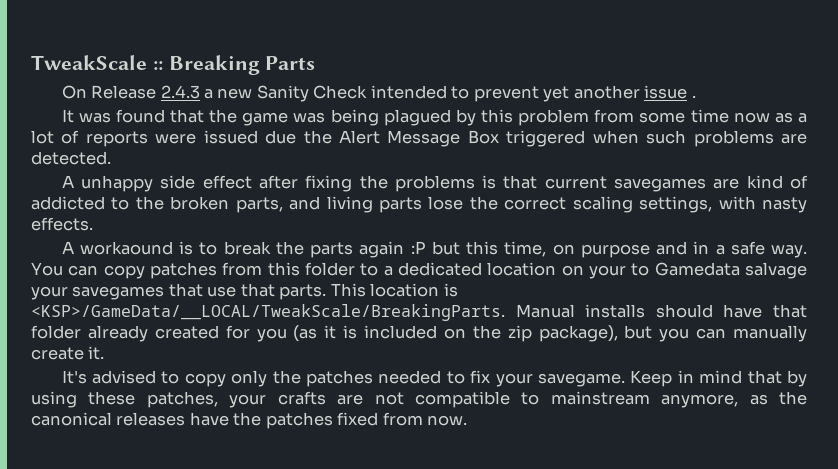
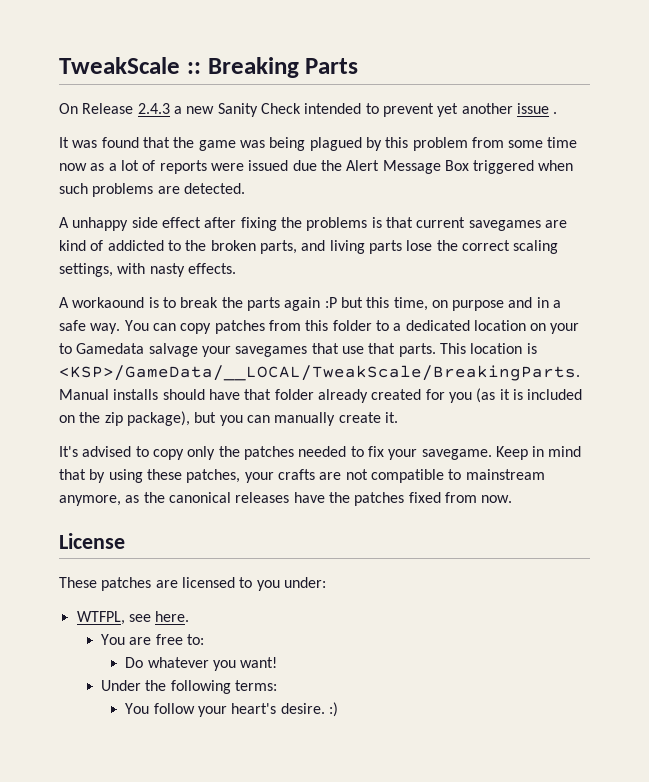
+ License
+ These patches are licensed to you under:
+ WTFPL, see here.
+ You are free to:
+ Do whatever you want!
+ Under the following terms:
+ You follow your heart's desire. :)

